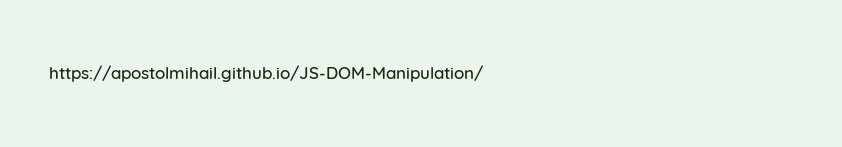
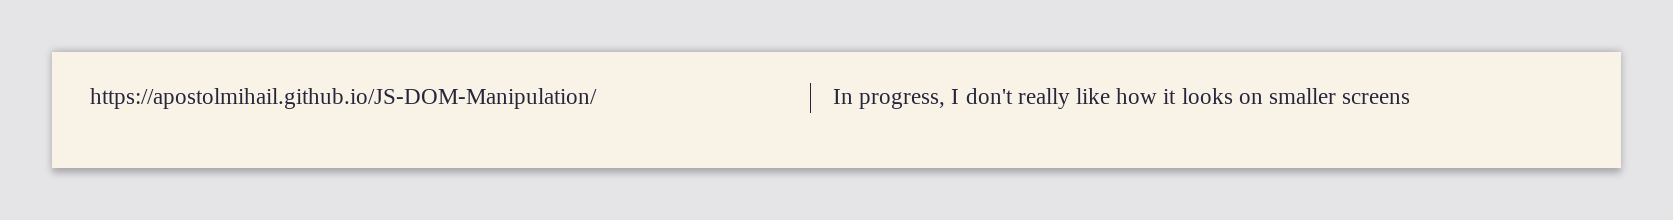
+ In progress, I don't really like how it looks on smaller screens

